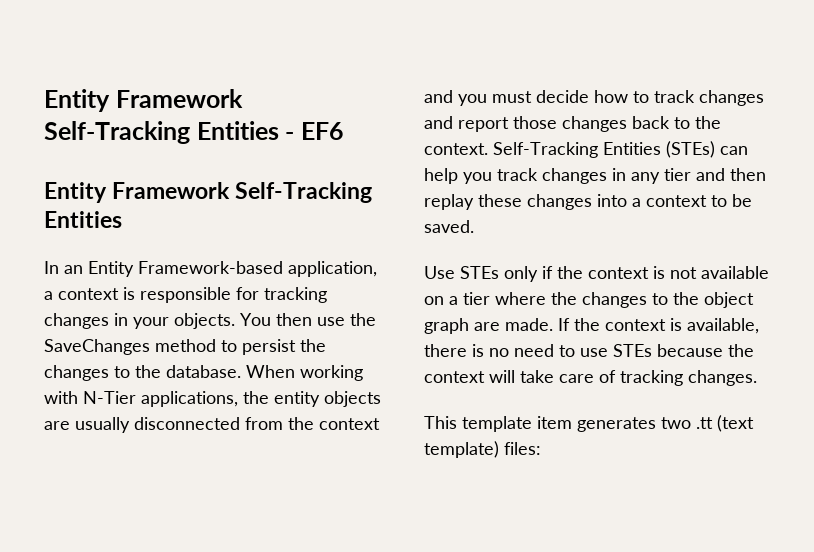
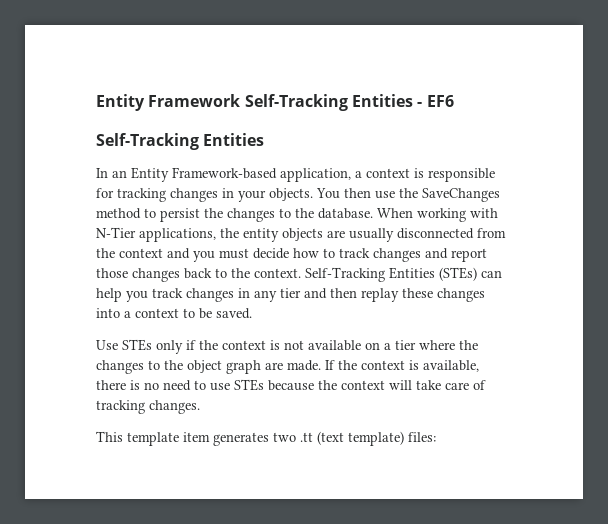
  Entity Framework Self-Tracking Entities - EF6
- Entity Framework Self-Tracking Entities
+ Self-Tracking Entities

